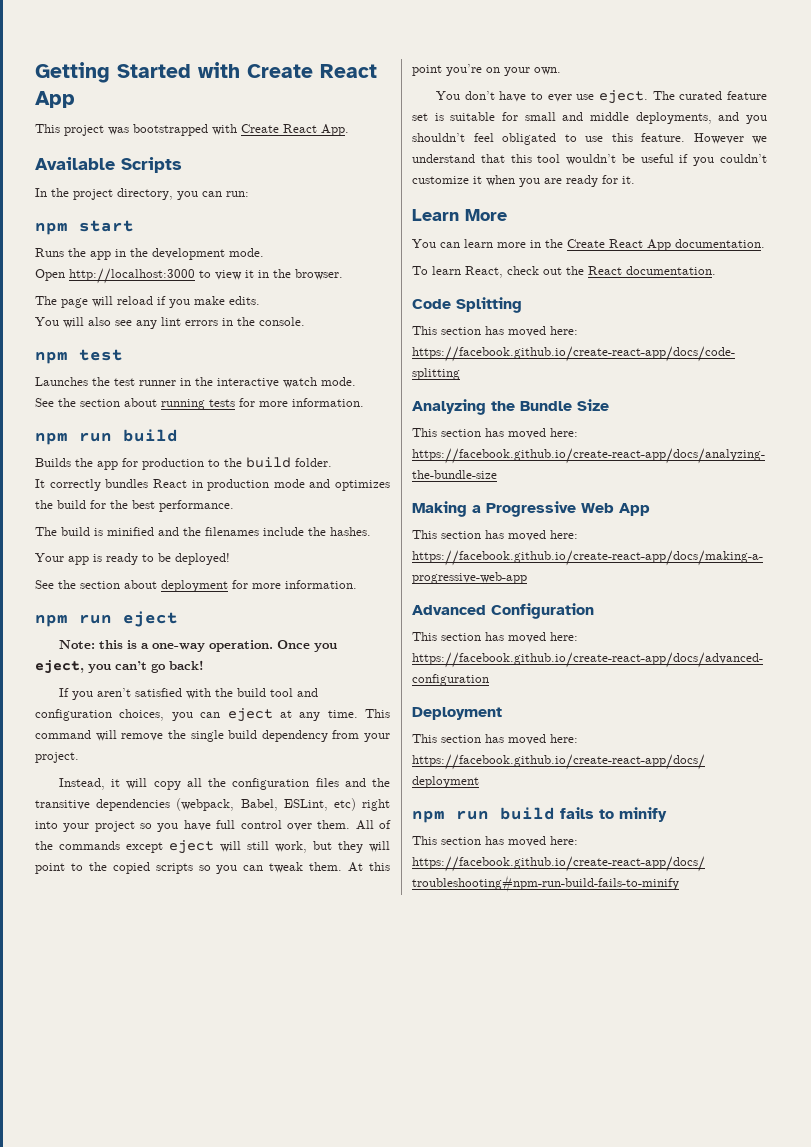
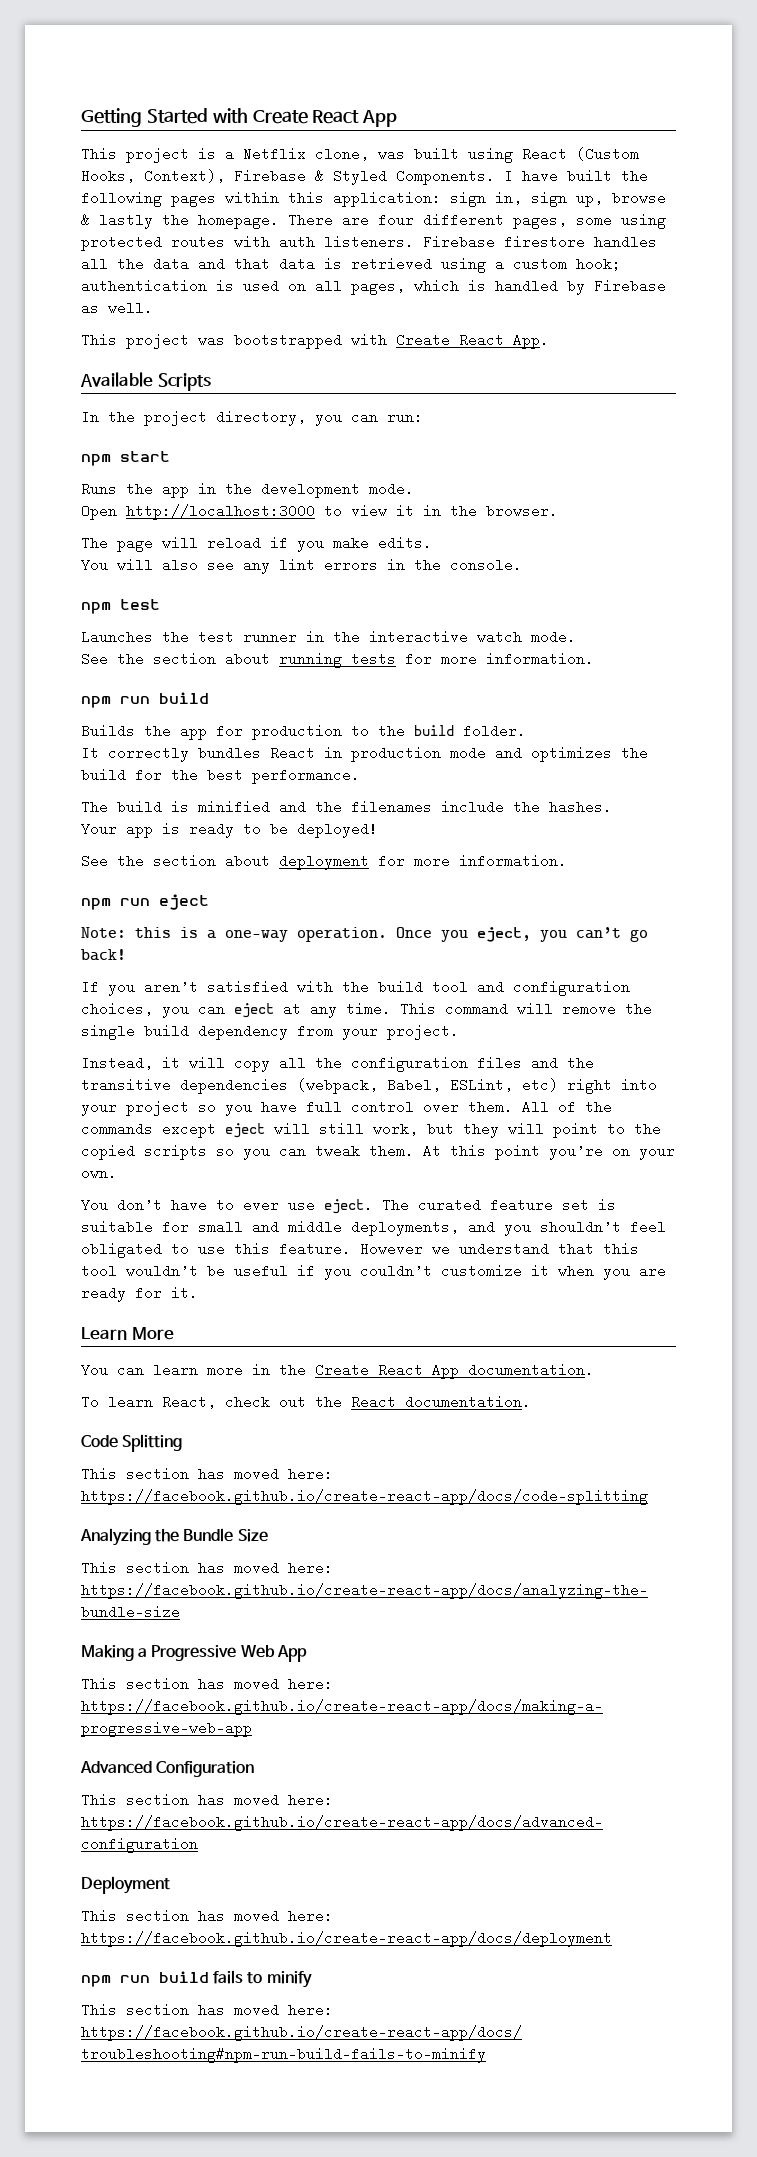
+ This project is a Netflix clone, was built using React (Custom Hooks, Context), Firebase & Styled Components. I have built the following pages within this application: sign in, sign up, browse & lastly the homepage. There are four different pages, some using protected routes with auth listeners. Firebase firestore handles all the data and that data is retrieved using a custom hook; authentication is used on all pages, which is handled by Firebase as well.

